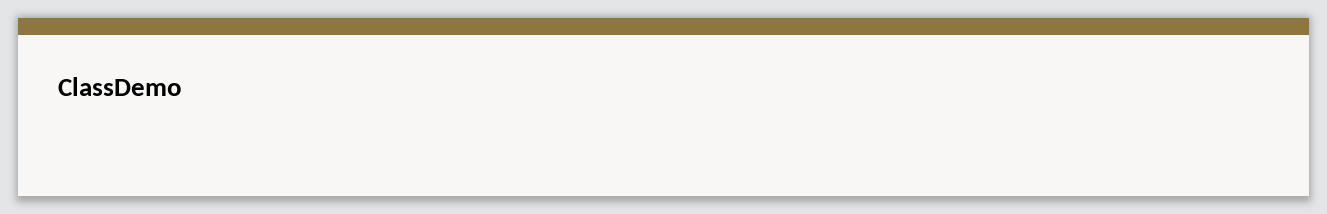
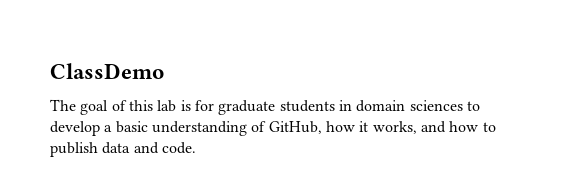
+ The goal of this lab is for graduate students in domain sciences to develop a basic understanding of GitHub, how it works, and how to publish data and code.

